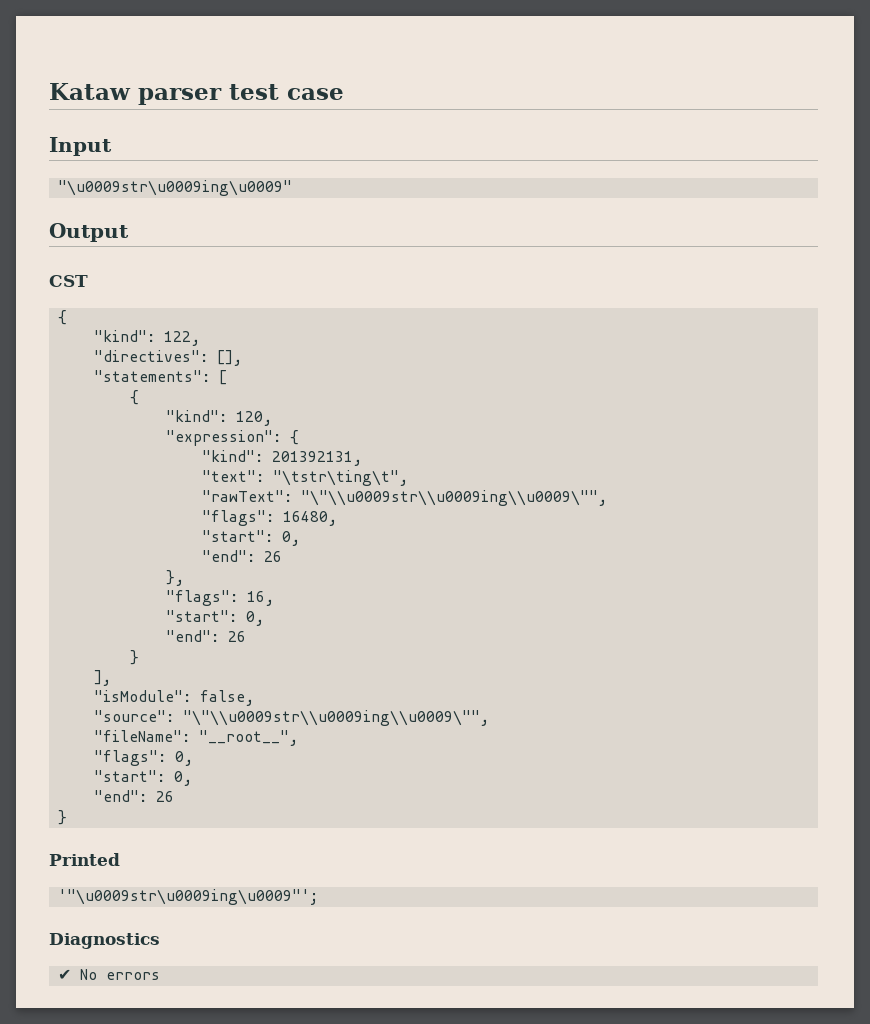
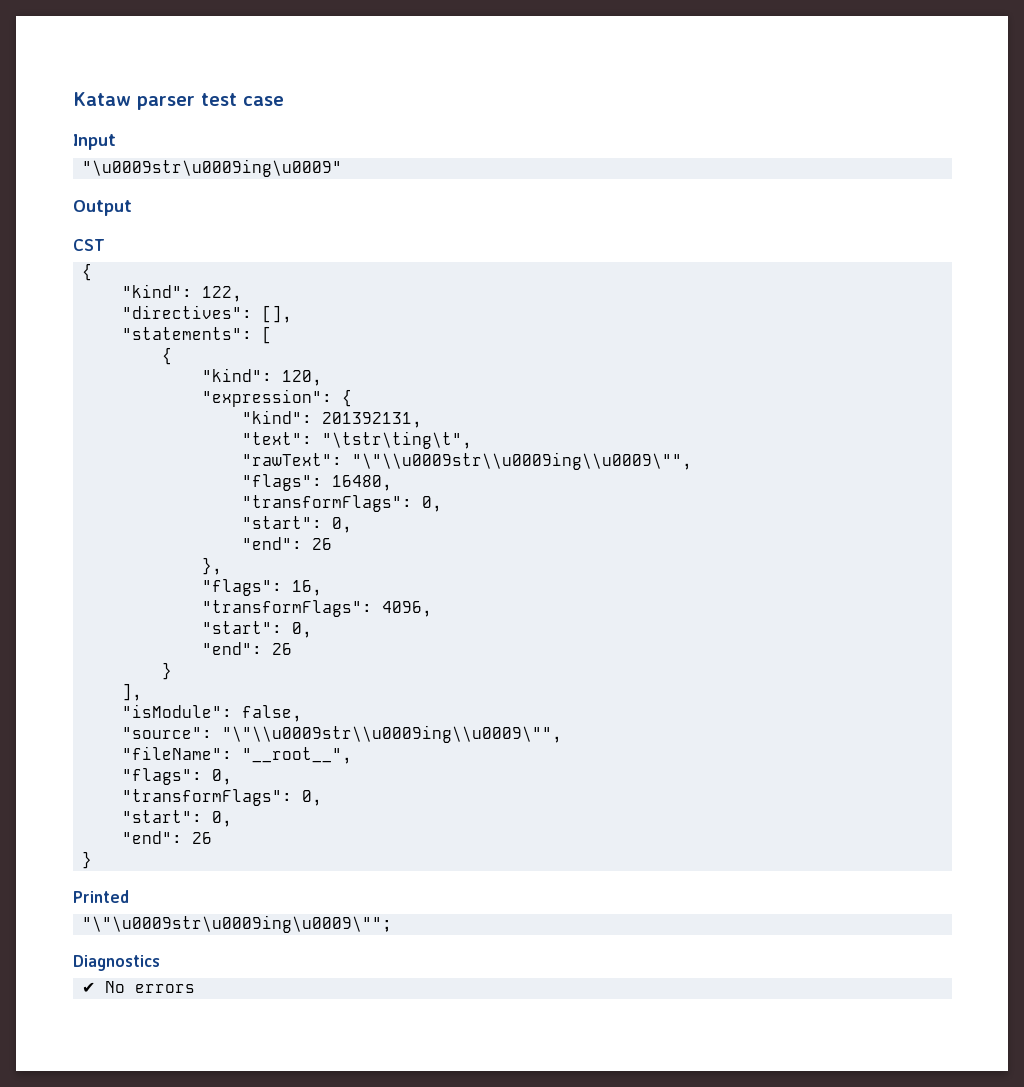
  "flags": 16480,
+ "transformFlags": 0,
+ "transformFlags": 4096,
  "flags": 0,
+ "transformFlags": 0,
- '"\u0009str\u0009ing\u0009"';
+ "\"\u0009str\u0009ing\u0009\"";

